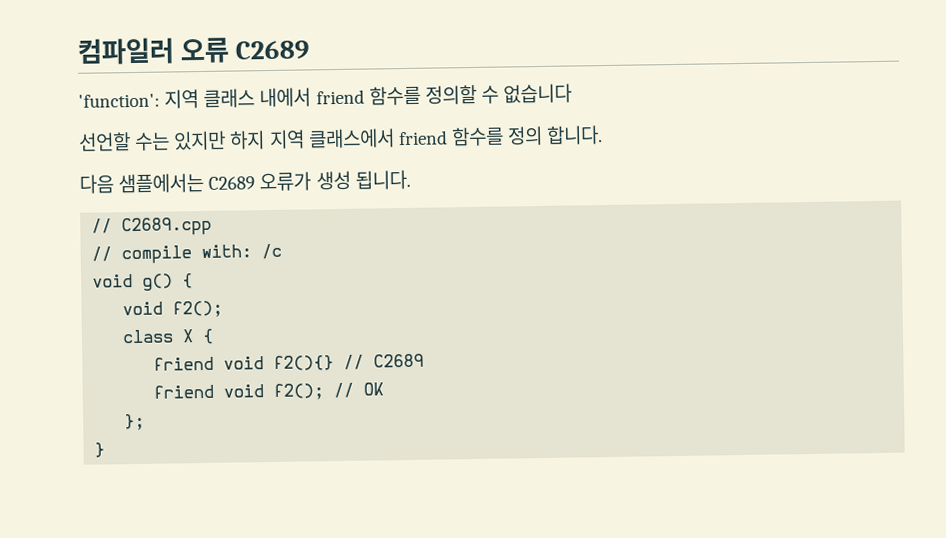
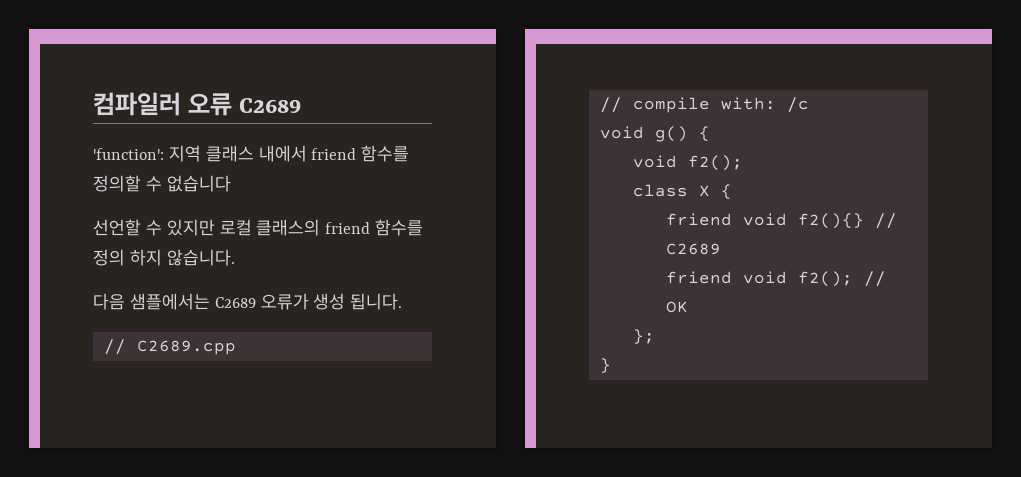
- 선언할 수는 있지만 하지 지역 클래스에서 friend 함수를 정의 합니다.
+ 선언할 수 있지만 로컬 클래스의 friend 함수를 정의 하지 않습니다.

